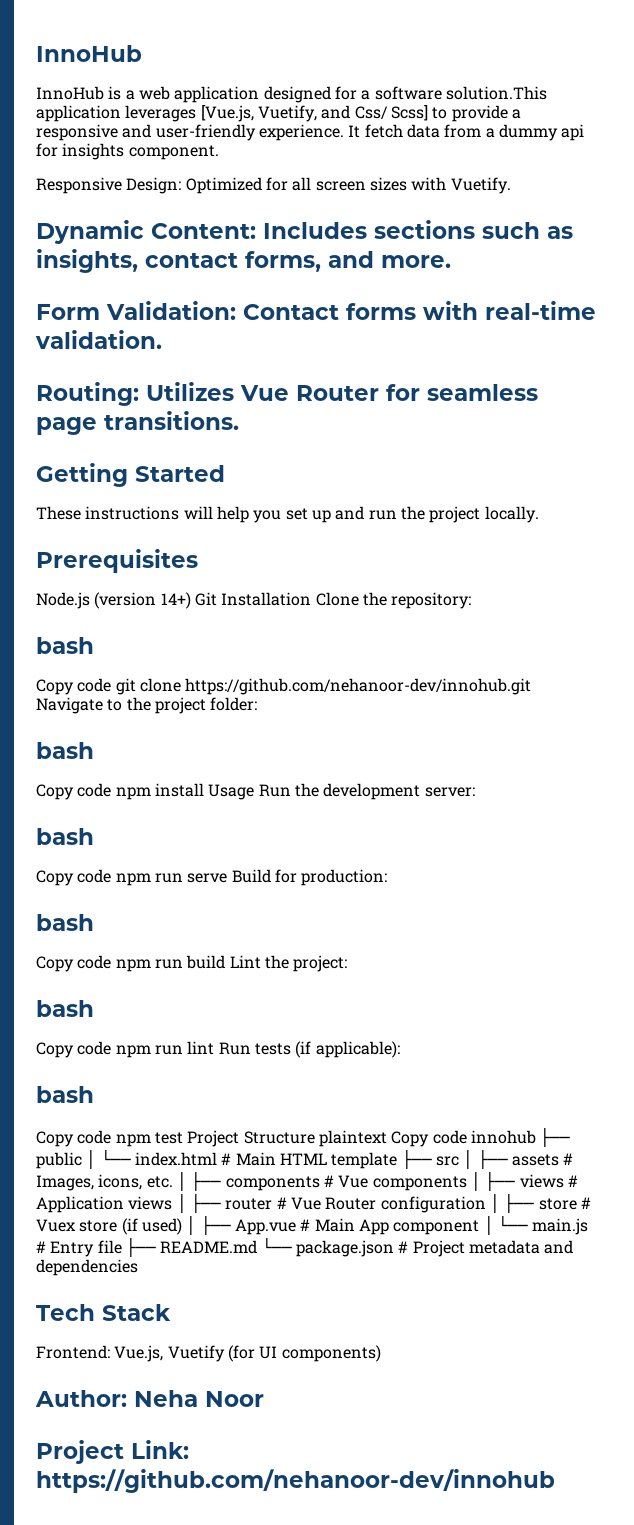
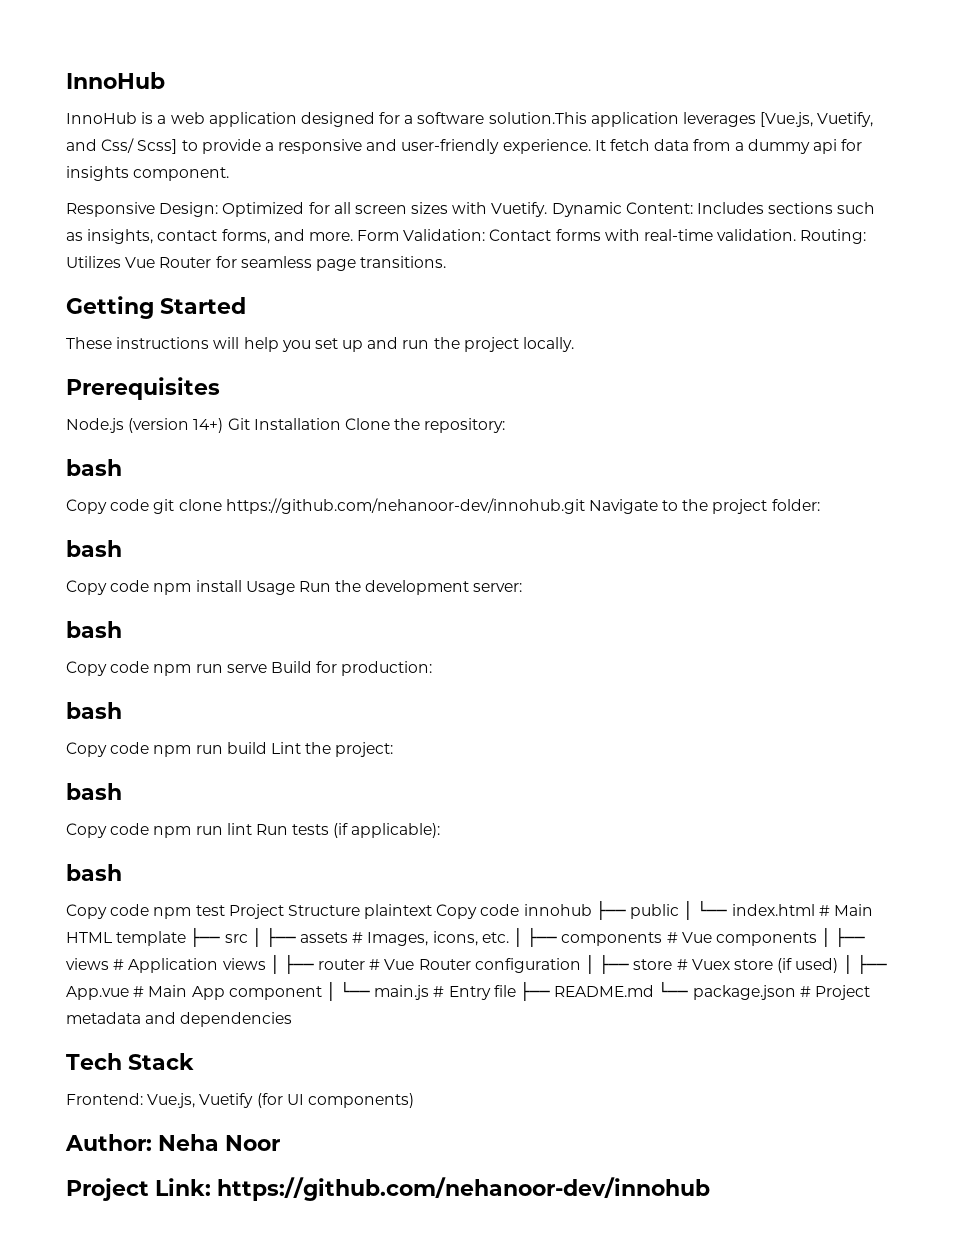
- Responsive Design: Optimized for all screen sizes with Vuetify.
- Dynamic Content: Includes sections such as insights, contact forms, and more.
- Form Validation: Contact forms with real-time validation.
- Routing: Utilizes Vue Router for seamless page transitions.
+ Responsive Design: Optimized for all screen sizes with Vuetify. Dynamic Content: Includes sections such as insights, contact forms, and more. Form Validation: Contact forms with real-time validation. Routing: Utilizes Vue Router for seamless page transitions.

